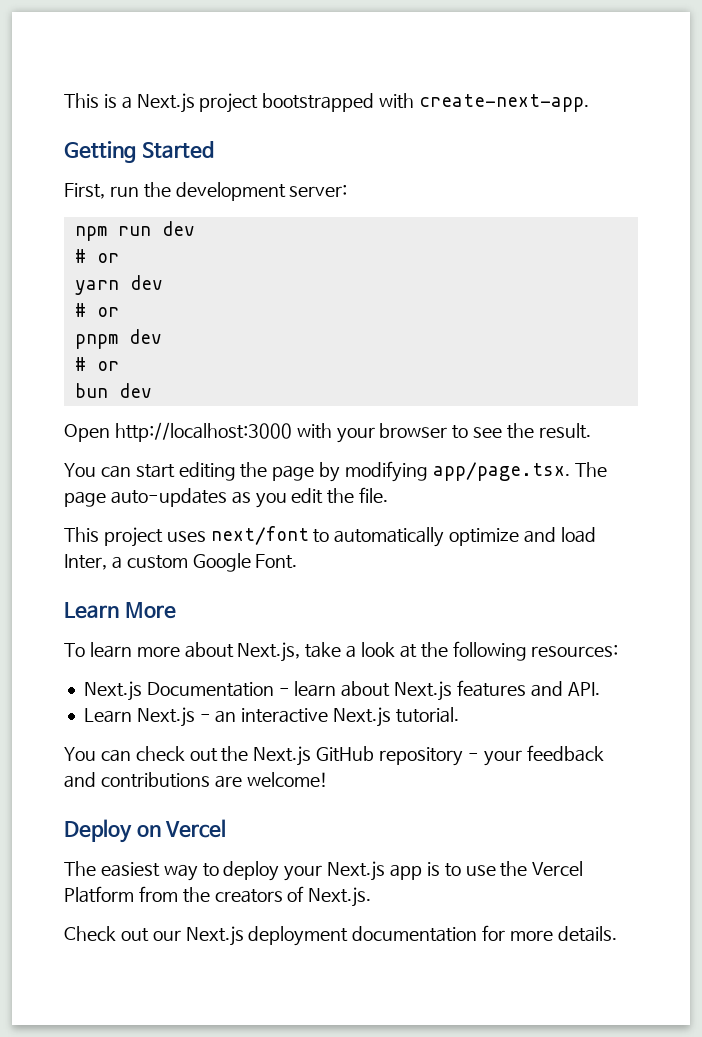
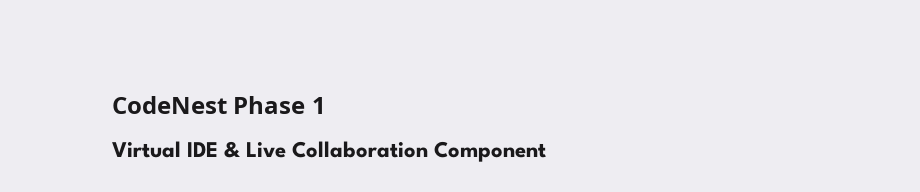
- This is a Next.js project bootstrapped with create-next-app.
- Getting Started
- First, run the development server:
- npm run dev
- # or
- yarn dev
- # or
- pnpm dev
- # or
- bun dev
- Open http://localhost:3000 with your browser to see the result.
- You can start editing the page by modifying app/page.tsx. The page auto-updates as you edit the file.
- This project uses next/font to automatically optimize and load Inter, a custom Google Font.
- Learn More
- To learn more about Next.js, take a look at the following resources:
- Next.js Documentation - learn about Next.js features and API.
- Learn Next.js - an interactive Next.js tutorial.
- You can check out the Next.js GitHub repository - your feedback and contributions are welcome!
- Deploy on Vercel
- The easiest way to deploy your Next.js app is to use the Vercel Platform from the creators of Next.js.
- Check out our Next.js deployment documentation for more details.
+ CodeNest Phase 1
+ Virtual IDE & Live Collaboration Component

